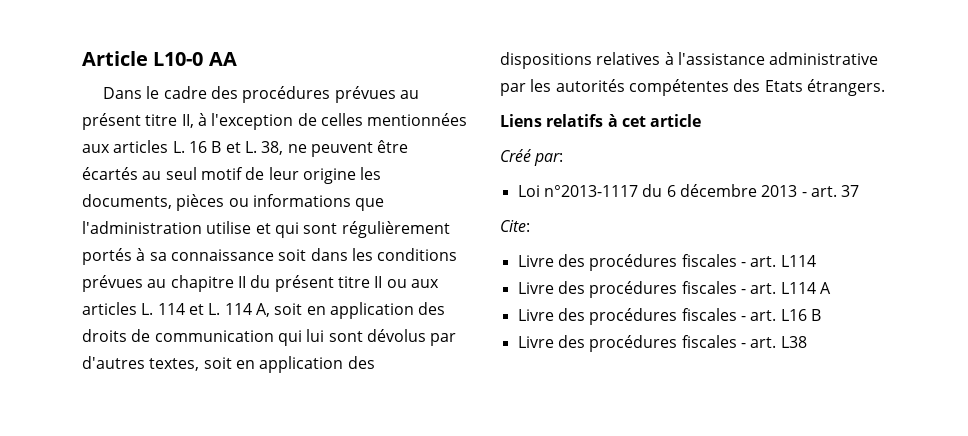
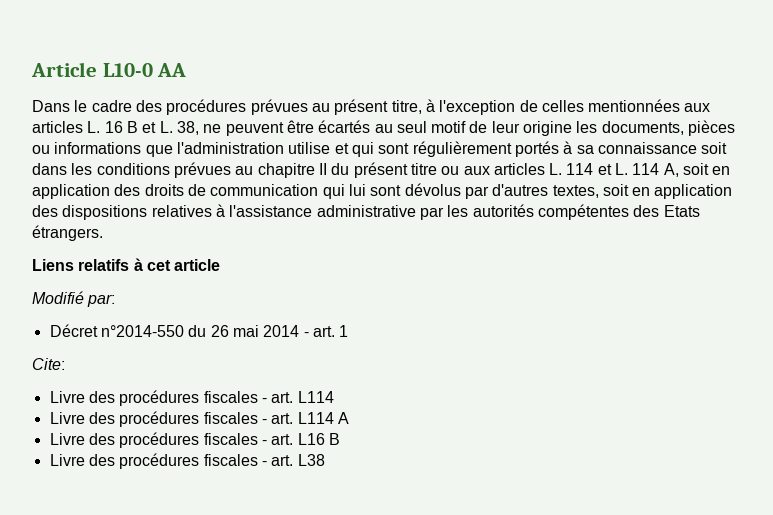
- Dans le cadre des procédures prévues au présent titre II, à l'exception de celles mentionnées aux articles L. 16 B et L. 38, ne peuvent être écartés au seul motif de leur origine les documents, pièces ou informations que l'administration utilise et qui sont régulièrement portés à sa connaissance soit dans les conditions prévues au chapitre II du présent titre II ou aux articles L. 114 et L. 114 A, soit en application des droits de communication qui lui sont dévolus par d'autres textes, soit en application des dispositions relatives à l'assistance administrative par les autorités compétentes des Etats étrangers.
+ Dans le cadre des procédures prévues au présent titre, à l'exception de celles mentionnées aux articles L. 16 B et L. 38, ne peuvent être écartés au seul motif de leur origine les documents, pièces ou informations que l'administration utilise et qui sont régulièrement portés à sa connaissance soit dans les conditions prévues au chapitre II du présent titre ou aux articles L. 114 et L. 114 A, soit en application des droits de communication qui lui sont dévolus par d'autres textes, soit en application des dispositions relatives à l'assistance administrative par les autorités compétentes des Etats étrangers.
- Créé par:
+ Modifié par:
- Loi n°2013-1117 du 6 décembre 2013 - art. 37
+ Décret n°2014-550 du 26 mai 2014 - art. 1

